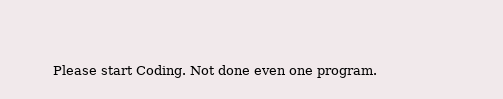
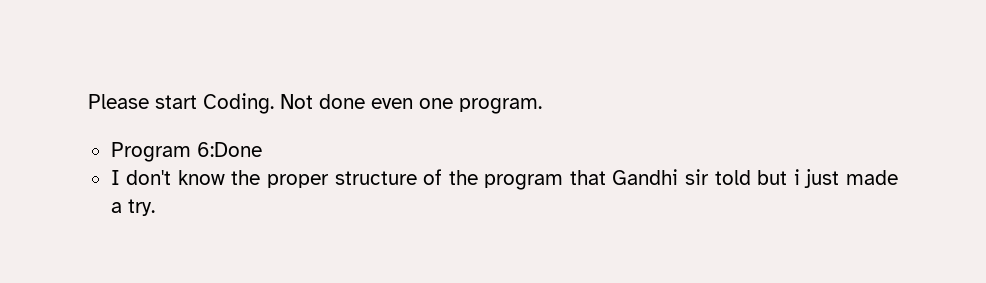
+ Program 6:Done
+ I don't know the proper structure of the program that Gandhi sir told but i just made a try.

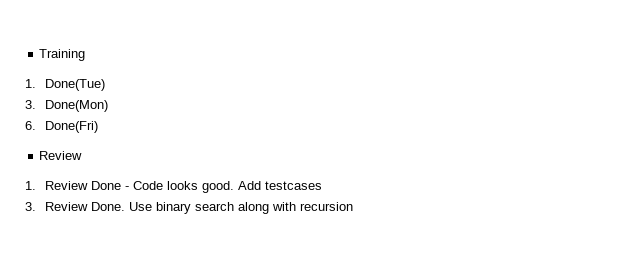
- Please start Coding. Not done even one program.
- Program 6:Done
- I don't know the proper structure of the program that Gandhi sir told but i just made a try.
+ Training
+ 1. Done(Tue)
+ 3. Done(Mon)
+ 6. Done(Fri)
+ Review
+ 1. Review Done - Code looks good. Add testcases
+ 3. Review Done. Use binary search along with recursion

